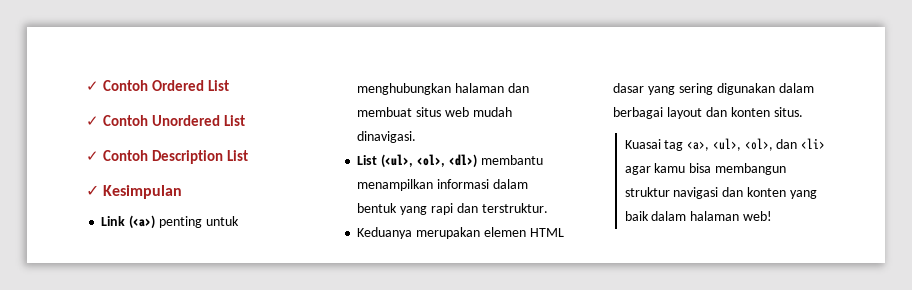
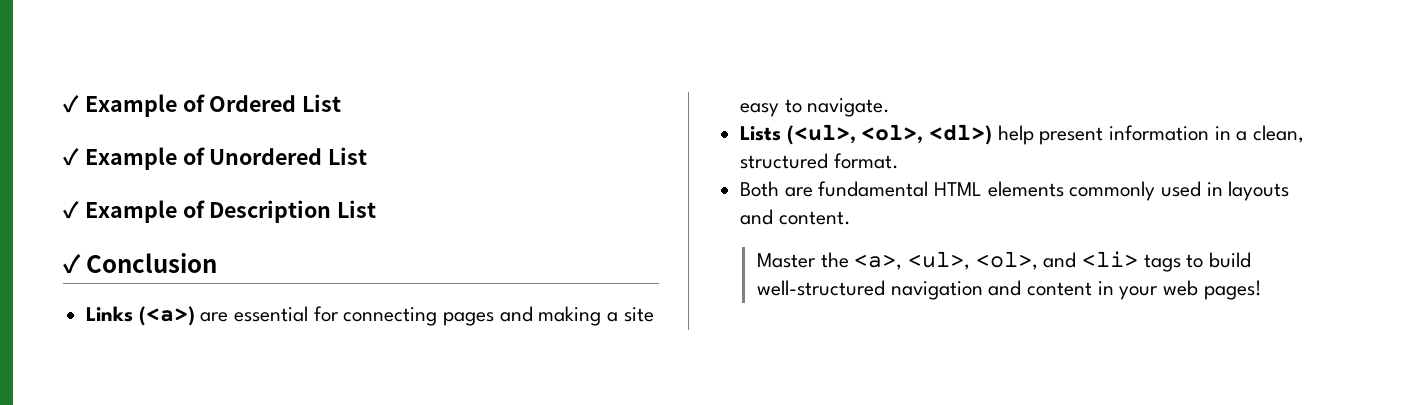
- ✓ Contoh Ordered List
+ ✓ Example of Ordered List
- ✓ Contoh Unordered List
+ ✓ Example of Unordered List
- ✓ Contoh Description List
+ ✓ Example of Description List
- ✓ Kesimpulan
- Link (<a>) penting untuk menghubungkan halaman dan membuat situs web mudah dinavigasi.
- List (<ul>, <ol>, <dl>) membantu menampilkan informasi dalam bentuk yang rapi dan terstruktur.
- Keduanya merupakan elemen HTML dasar yang sering digunakan dalam berbagai layout dan konten situs.
- Kuasai tag <a>, <ul>, <ol>, dan <li> agar kamu bisa membangun struktur navigasi dan konten yang baik dalam halaman web!
+ ✓ Conclusion
+ Links (<a>) are essential for connecting pages and making a site easy to navigate.
+ Lists (<ul>, <ol>, <dl>) help present information in a clean, structured format.
+ Both are fundamental HTML elements commonly used in layouts and content.
+ Master the <a>, <ul>, <ol>, and <li> tags to build well-structured navigation and content in your web pages!

